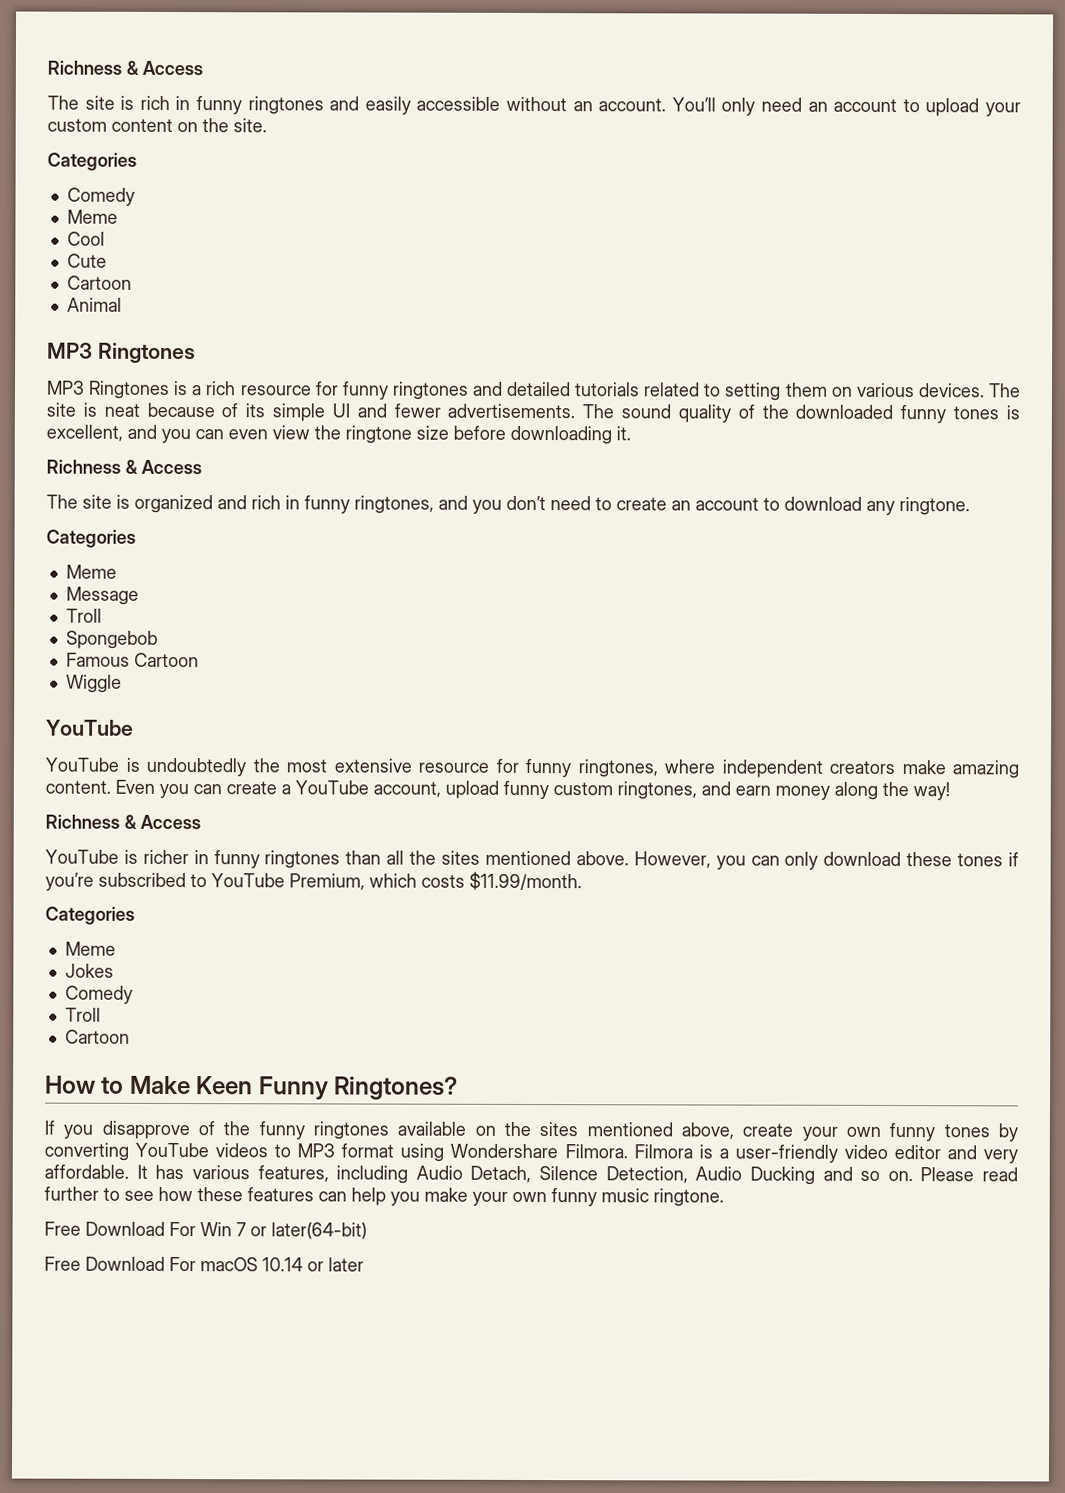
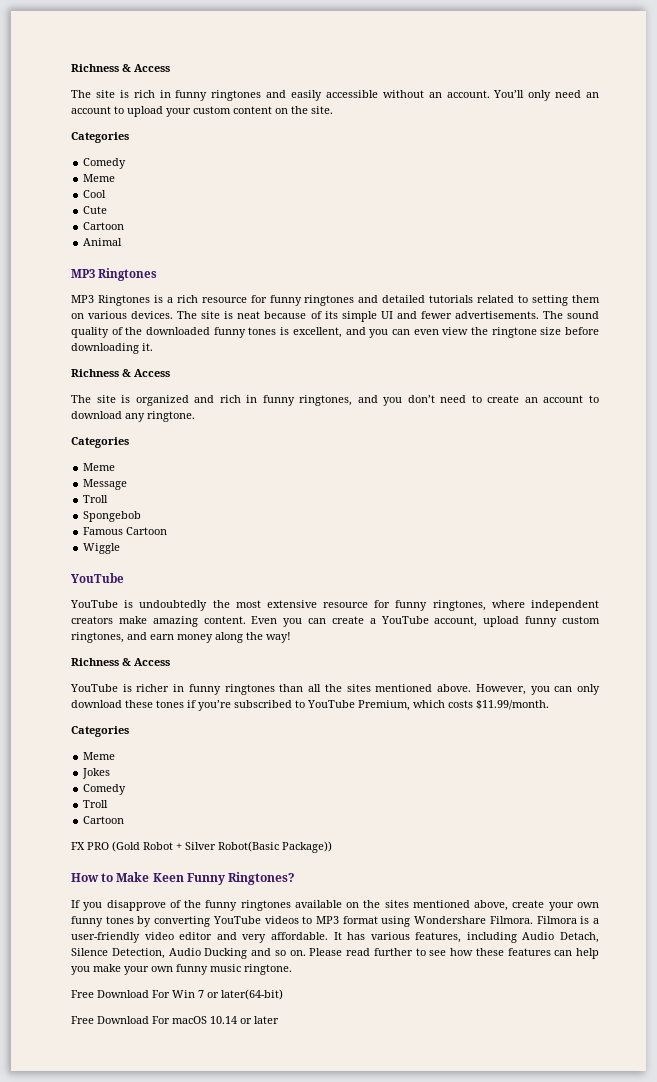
+ FX PRO (Gold Robot + Silver Robot(Basic Package))

